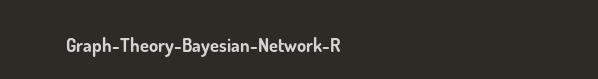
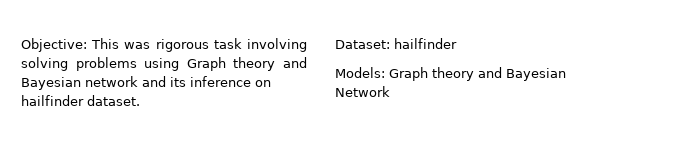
- Graph-Theory-Bayesian-Network-R
+ Objective: This was rigorous task involving solving problems using Graph theory and Bayesian network and its inference on hailfinder dataset.
+ Dataset: hailfinder
+ Models: Graph theory and Bayesian Network

